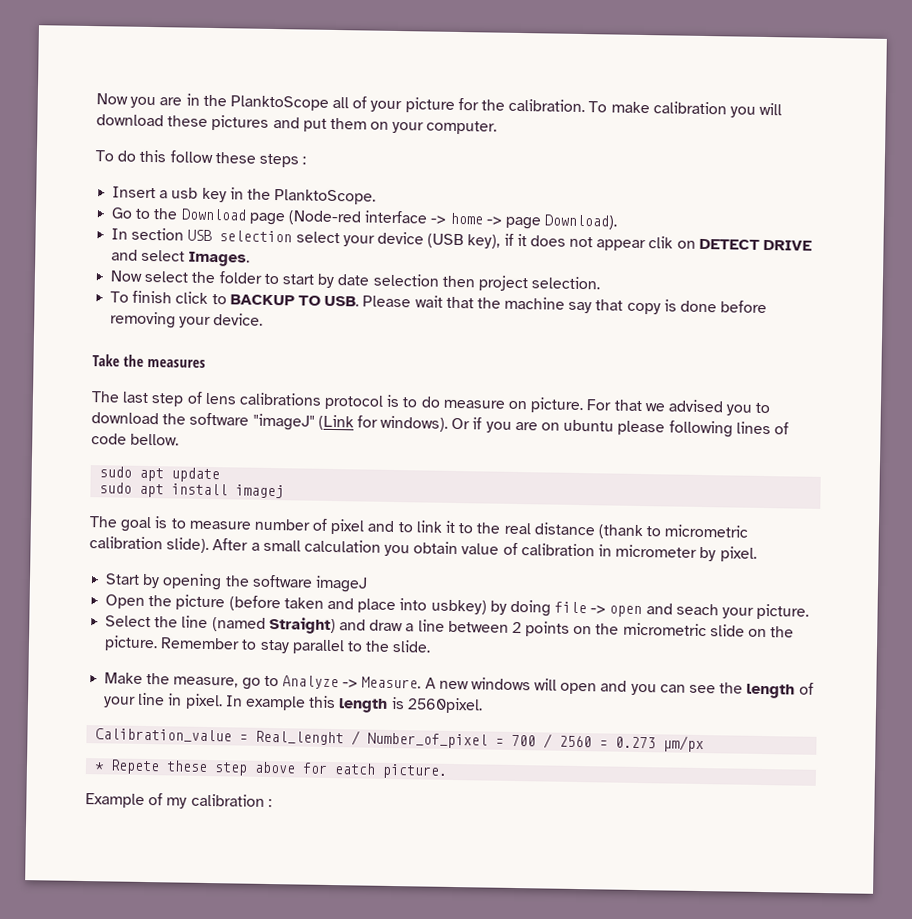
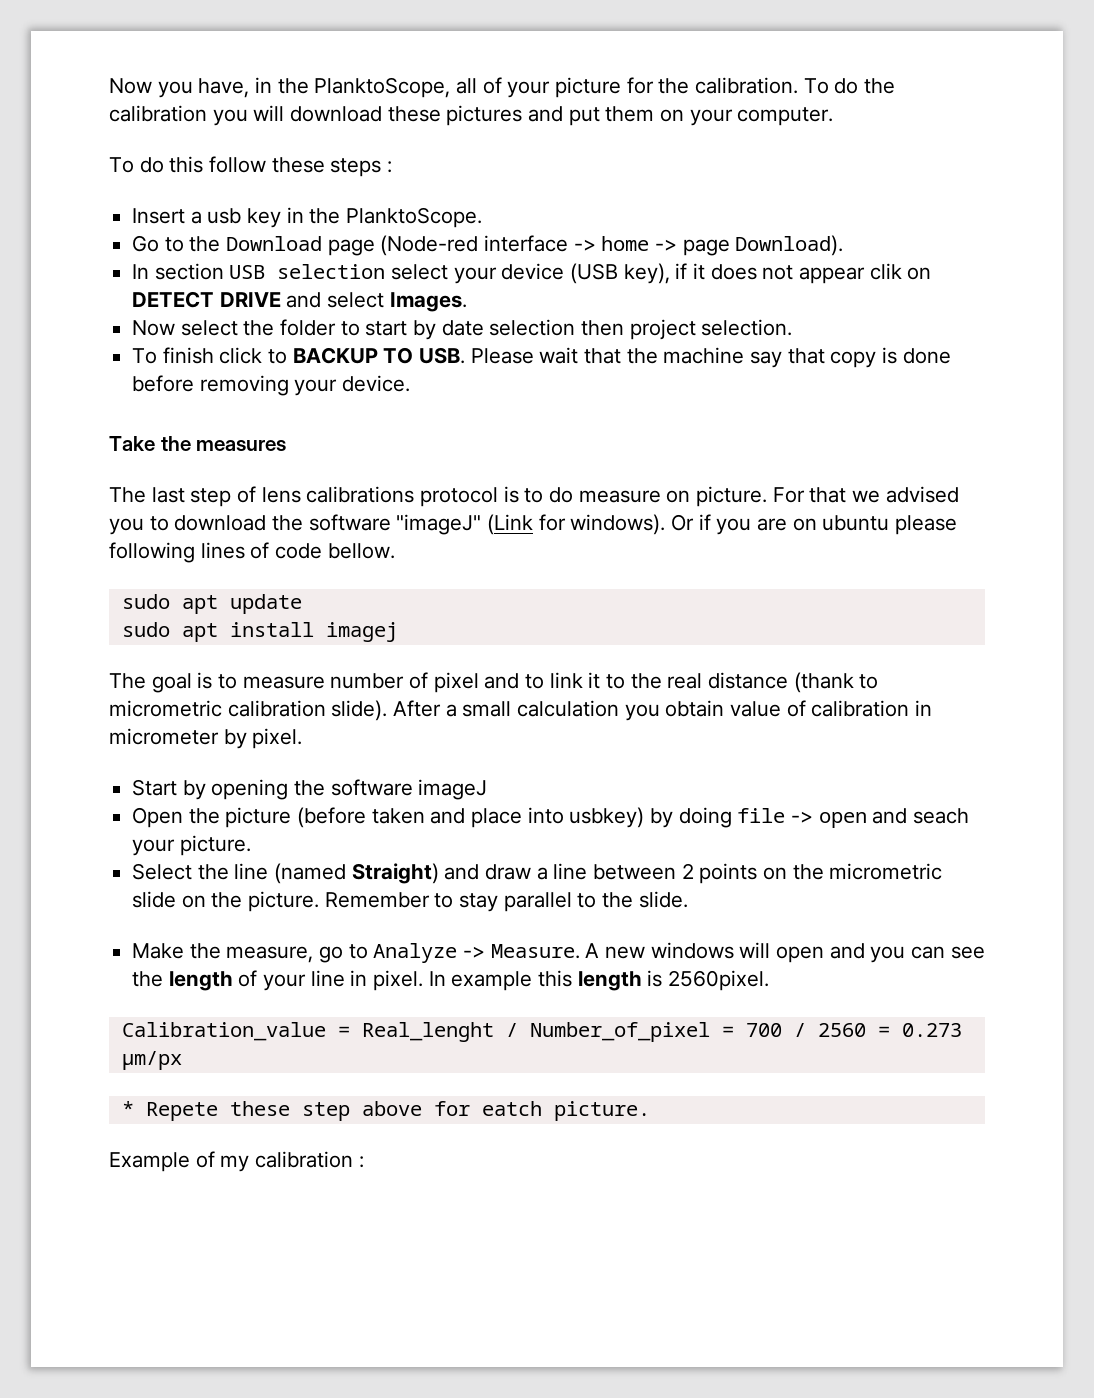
- Now you are in the PlanktoScope all of your picture for the calibration.
+ Now you have, in the PlanktoScope, all of your picture for the calibration.
- To make calibration you will download these pictures and put them on your computer.
+ To do the calibration you will download these pictures and put them on your computer.

